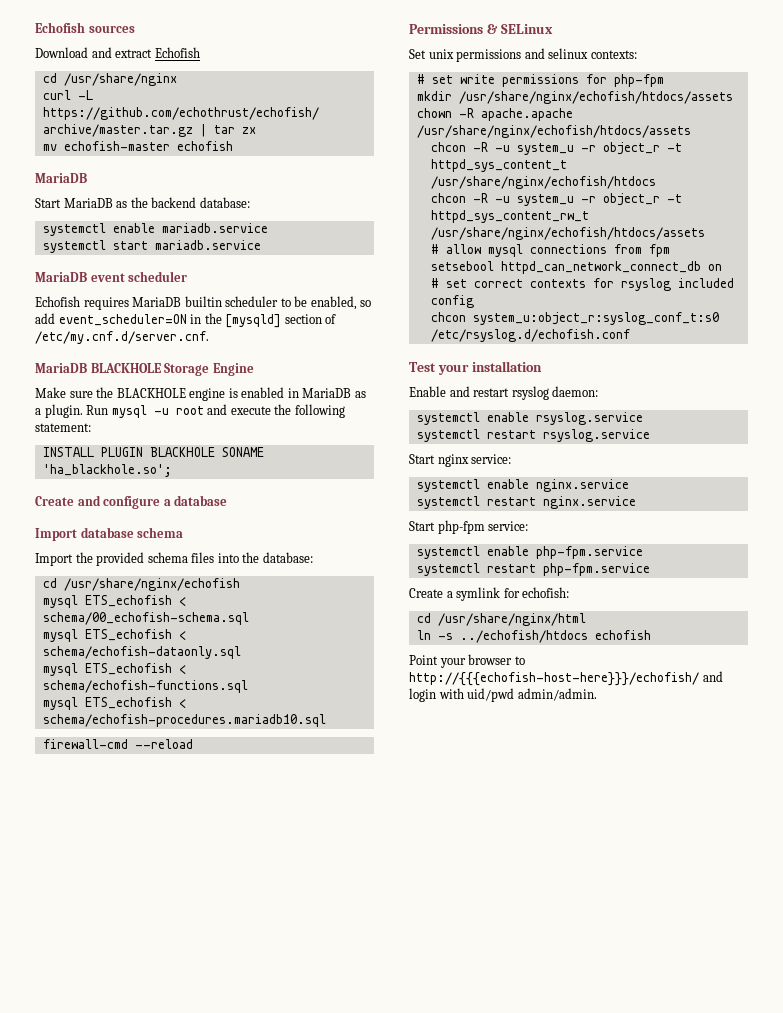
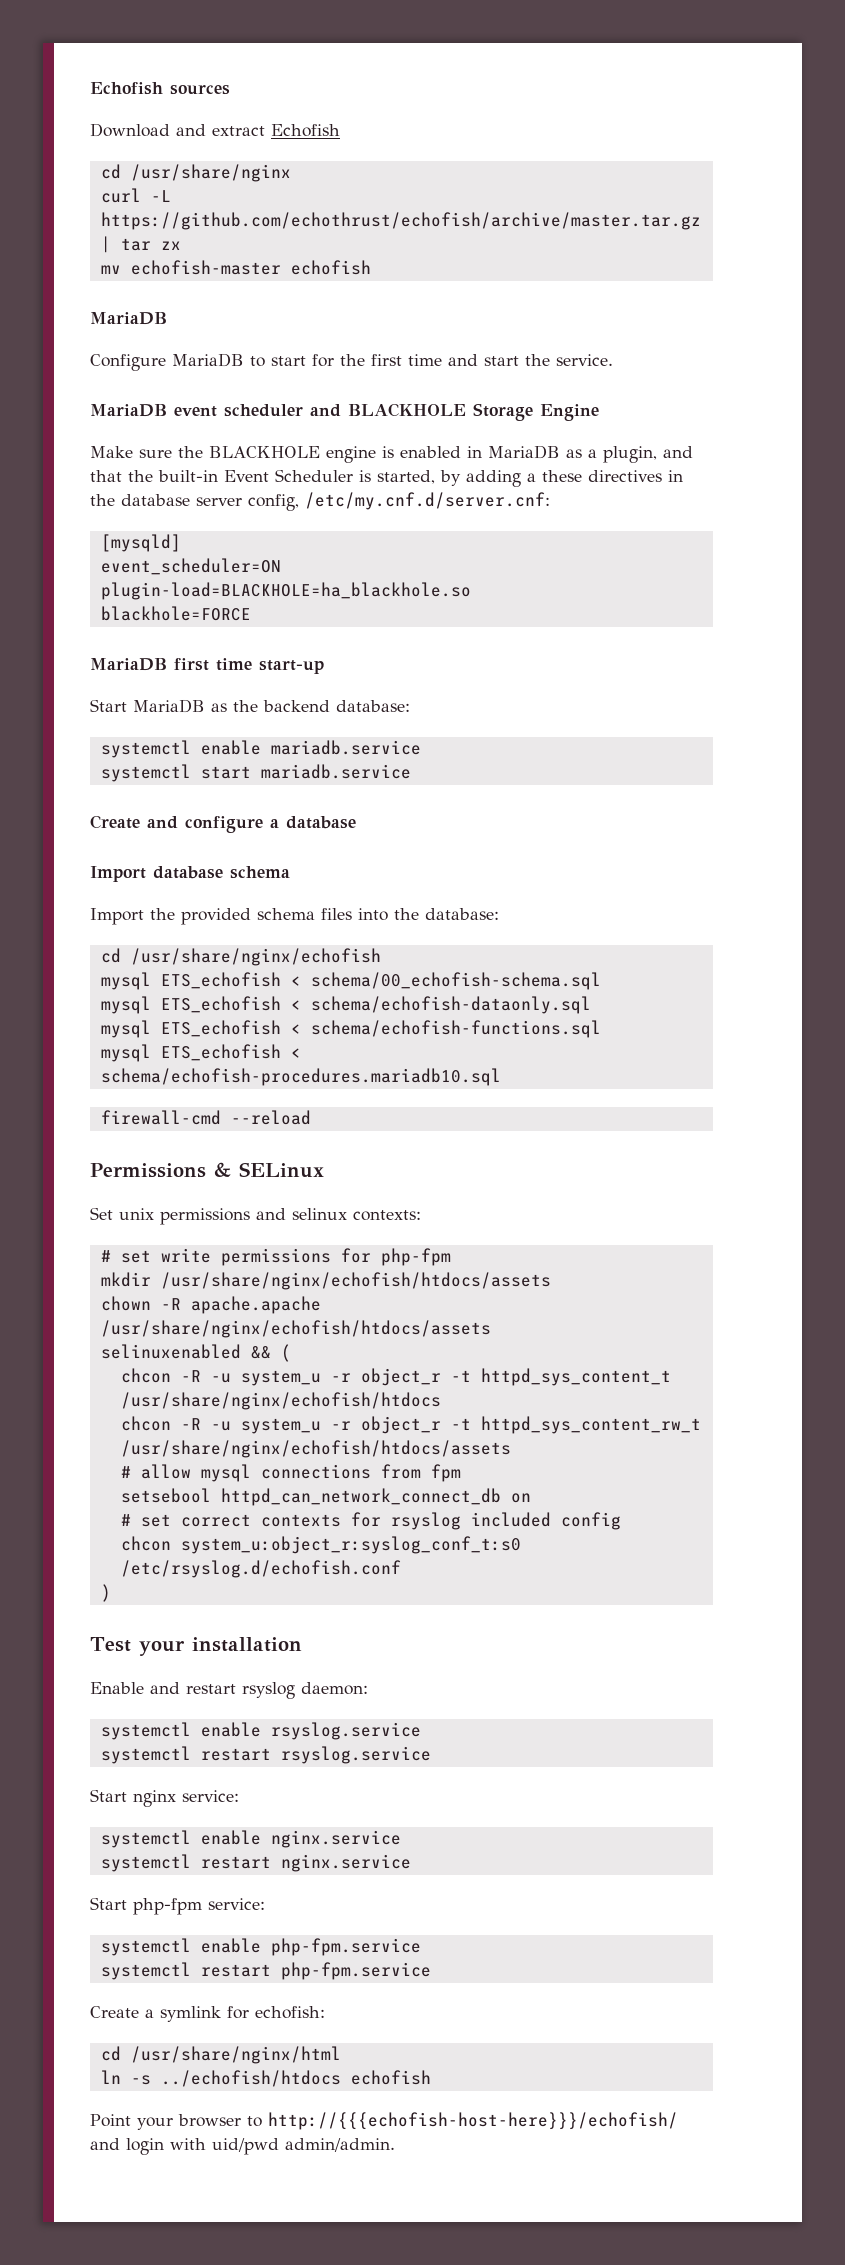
- Start MariaDB as the backend database:
- systemctl enable mariadb.service
- systemctl start mariadb.service
- MariaDB event scheduler
- Echofish requires MariaDB builtin scheduler to be enabled, so add event_scheduler=ON in the [mysqld] section of /etc/my.cnf.d/server.cnf.
- MariaDB BLACKHOLE Storage Engine
+ Configure MariaDB to start for the first time and start the service.
+ MariaDB event scheduler and BLACKHOLE Storage Engine
- Make sure the BLACKHOLE engine is enabled in MariaDB as a plugin. Run mysql -u root and execute the following statement:
- INSTALL PLUGIN BLACKHOLE SONAME 'ha_blackhole.so';
+ Make sure the BLACKHOLE engine is enabled in MariaDB as a plugin, and that the built-in Event Scheduler is started, by adding a these directives in the database server config, /etc/my.cnf.d/server.cnf:
+ [mysqld]
+ event_scheduler=ON
+ plugin-load=BLACKHOLE=ha_blackhole.so
+ blackhole=FORCE
+ MariaDB first time start-up
+ Start MariaDB as the backend database:
+ systemctl enable mariadb.service
+ systemctl start mariadb.service
+ selinuxenabled && (
+ )

